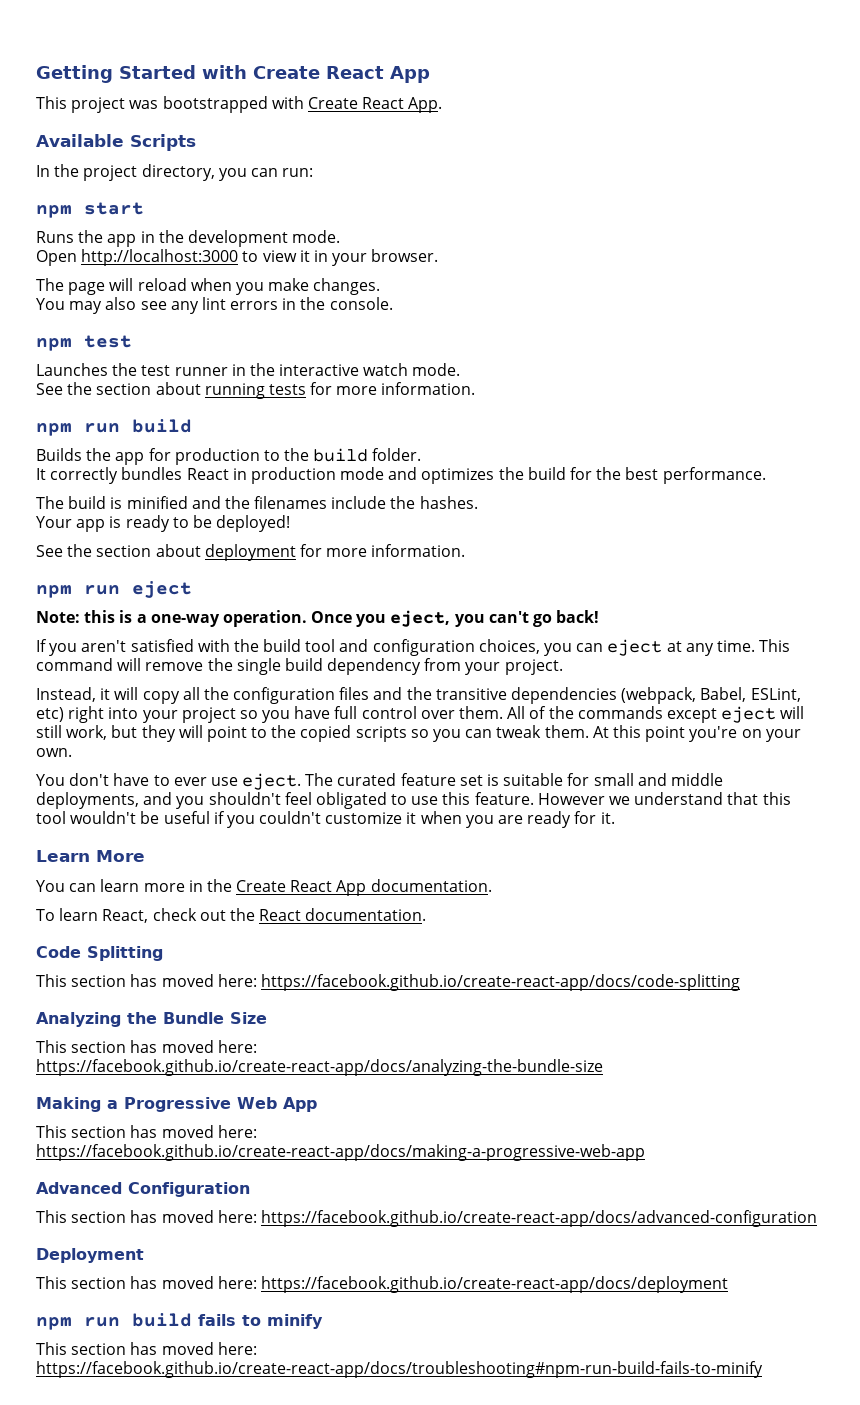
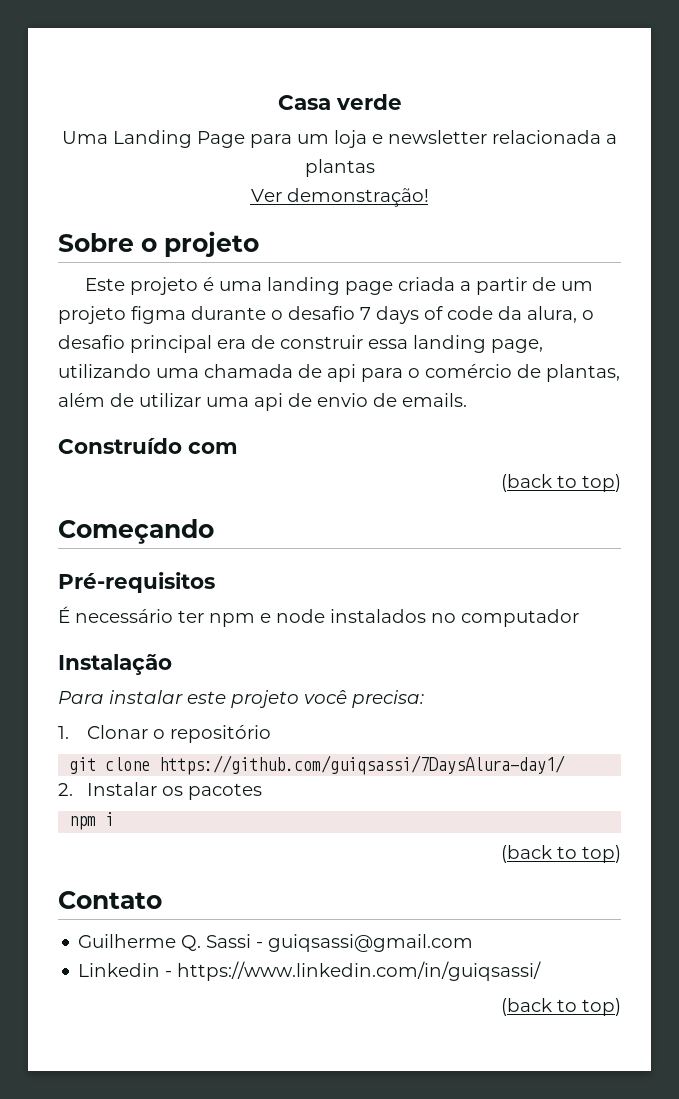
- Getting Started with Create React App
- This project was bootstrapped with Create React App.
- Available Scripts
- In the project directory, you can run:
- npm start
- Runs the app in the development mode.
- Open http://localhost:3000 to view it in your browser.
- The page will reload when you make changes.
- You may also see any lint errors in the console.
- npm test
- Launches the test runner in the interactive watch mode.
- See the section about running tests for more information.
- npm run build
- Builds the app for production to the build folder.
- It correctly bundles React in production mode and optimizes the build for the best performance.
- The build is minified and the filenames include the hashes.
- Your app is ready to be deployed!
- See the section about deployment for more information.
- npm run eject
- Note: this is a one-way operation. Once you eject, you can't go back!
- If you aren't satisfied with the build tool and configuration choices, you can eject at any time. This command will remove the single build dependency from your project.
- Instead, it will copy all the configuration files and the transitive dependencies (webpack, Babel, ESLint, etc) right into your project so you have full control over them. All of the commands except eject will still work, but they will point to the copied scripts so you can tweak them. At this point you're on your own.
- You don't have to ever use eject. The curated feature set is suitable for small and middle deployments, and you shouldn't feel obligated to use this feature. However we understand that this tool wouldn't be useful if you couldn't customize it when you are ready for it.
- Learn More
- You can learn more in the Create React App documentation.
- To learn React, check out the React documentation.
- Code Splitting
- This section has moved here: https://facebook.github.io/create-react-app/docs/code-splitting
- Analyzing the Bundle Size
- This section has moved here: https://facebook.github.io/create-react-app/docs/analyzing-the-bundle-size
- Making a Progressive Web App
- This section has moved here: https://facebook.github.io/create-react-app/docs/making-a-progressive-web-app
- Advanced Configuration
- This section has moved here: https://facebook.github.io/create-react-app/docs/advanced-configuration
- Deployment
- This section has moved here: https://facebook.github.io/create-react-app/docs/deployment
- npm run build fails to minify
- This section has moved here: https://facebook.github.io/create-react-app/docs/troubleshooting#npm-run-build-fails-to-minify
+ Casa verde
+ Uma Landing Page para um loja e newsletter relacionada a plantas
+ Ver demonstração!
+ Sobre o projeto
+ Este projeto é uma landing page criada a partir de um projeto figma durante o desafio 7 days of code da alura, o desafio principal era de construir essa landing page, utilizando uma chamada de api para o comércio de plantas, além de utilizar uma api de envio de emails.
+ Construído com
+ (back to top)
+ Começando
+ Pré-requisitos
+ É necessário ter npm e node instalados no computador
+ Instalação
+ Para instalar este projeto você precisa:
+ 1. Clonar o repositório
+ git clone https://github.com/guiqsassi/7DaysAlura-day1/
+ 2. Instalar os pacotes
+ npm i
+ (back to top)
+ Contato
+ Guilherme Q. Sassi - guiqsassi@gmail.com
+ Linkedin - https://www.linkedin.com/in/guiqsassi/
+ (back to top)

